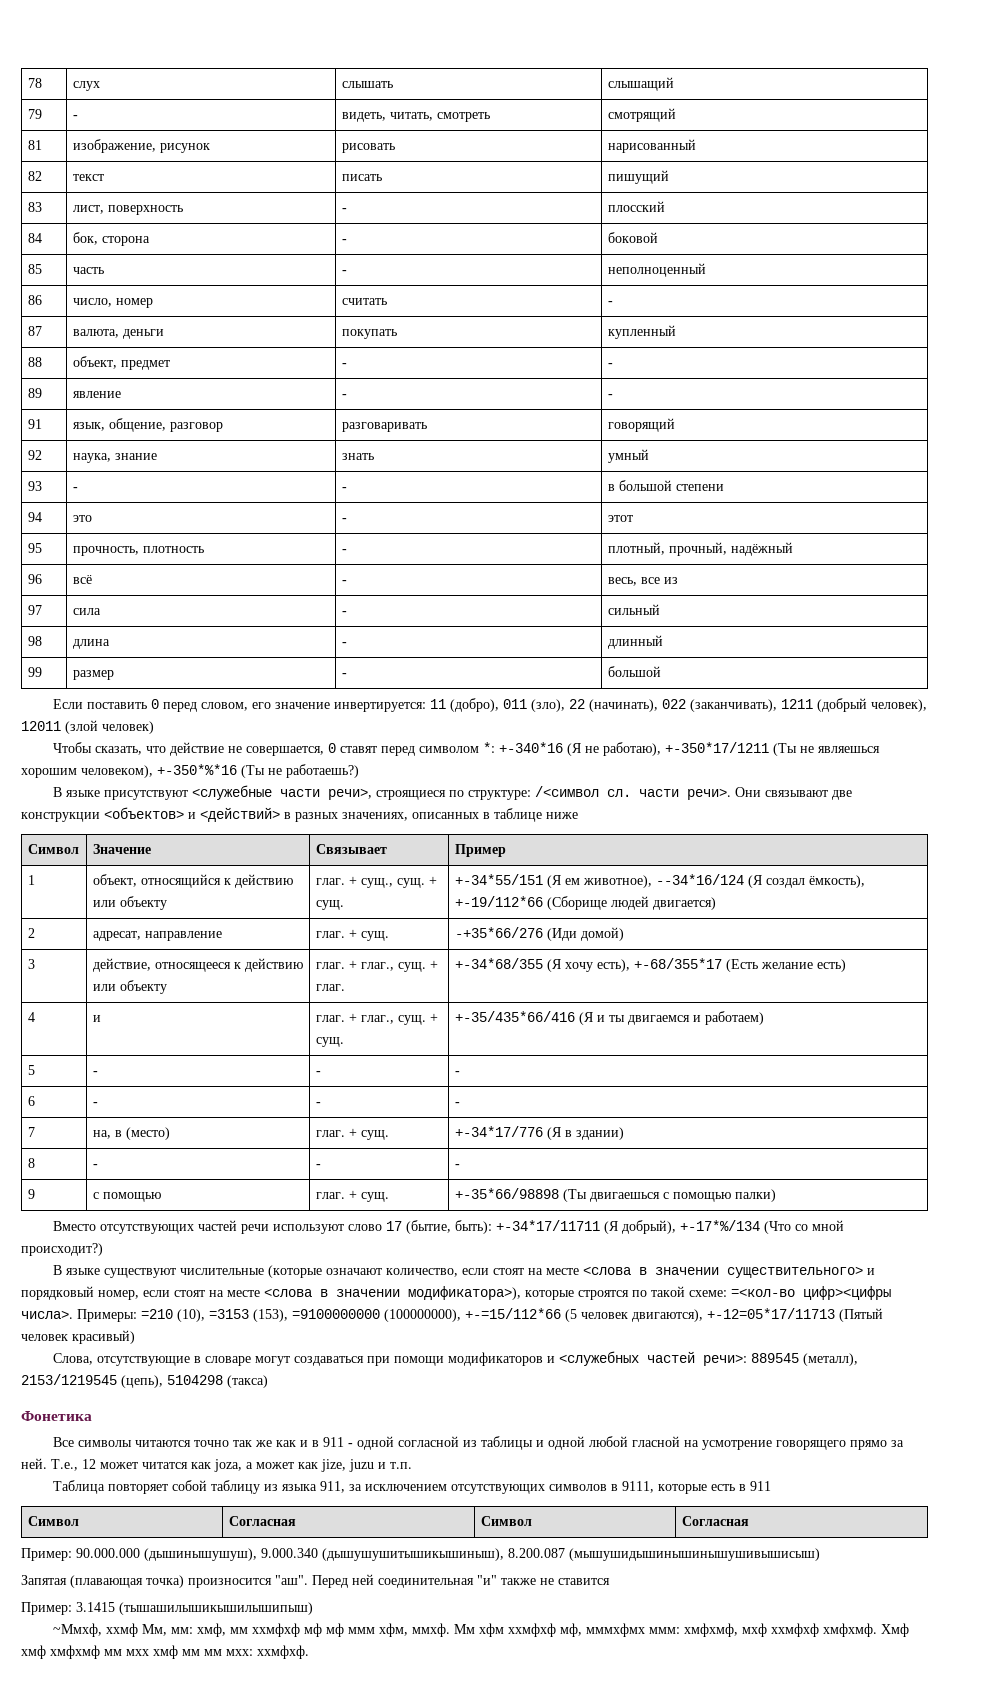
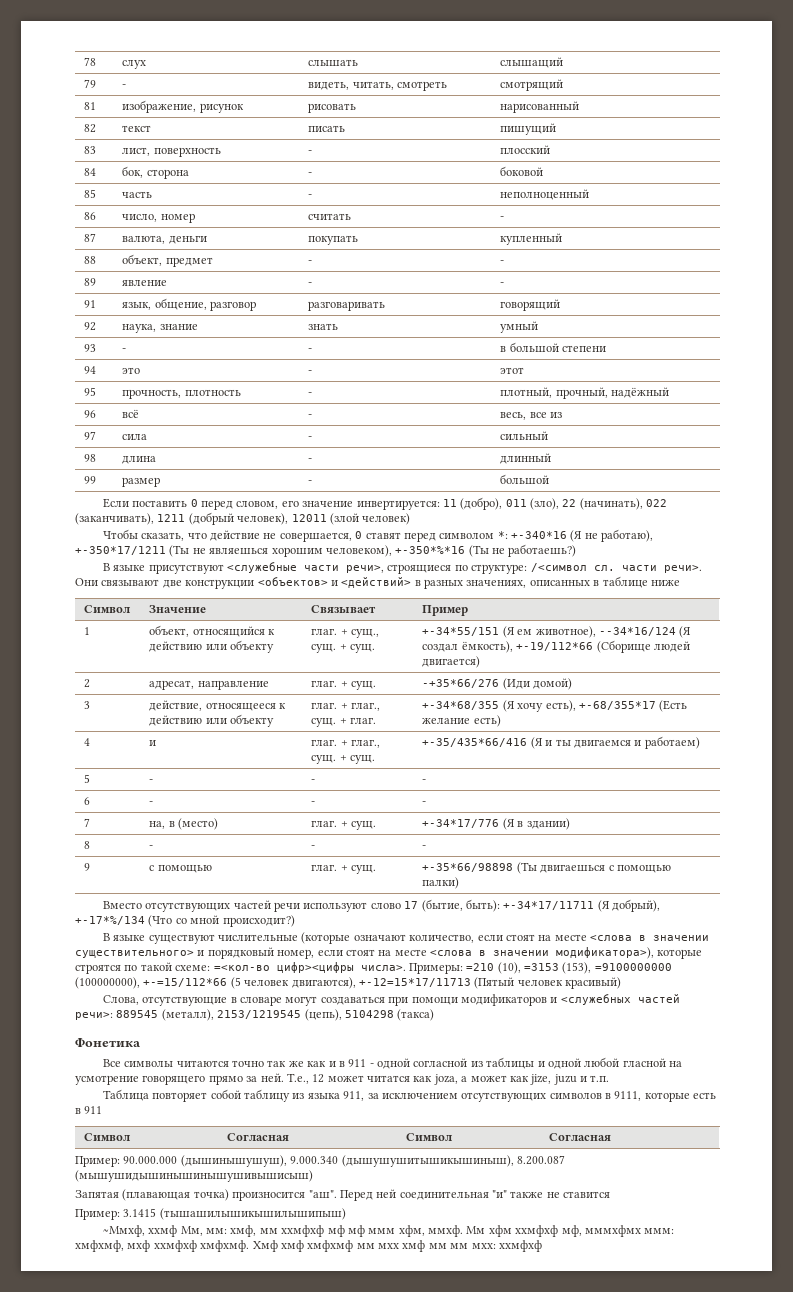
- Примеры: =210 (10), =3153 (153), =9100000000 (100000000), +-=15/112*66 (5 человек двигаются), +-12=05*17/11713 (Пятый человек красивый)
+ Примеры: =210 (10), =3153 (153), =9100000000 (100000000), +-=15/112*66 (5 человек двигаются), +-12=15*17/11713 (Пятый человек красивый)
- Хмф хмф хмфхмф мм мхх хмф мм мм мхх: ххмфхф.
+ Хмф хмф хмфхмф мм мхх хмф мм мм мхх: ххмфхф

